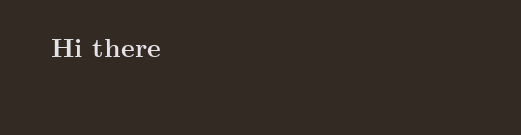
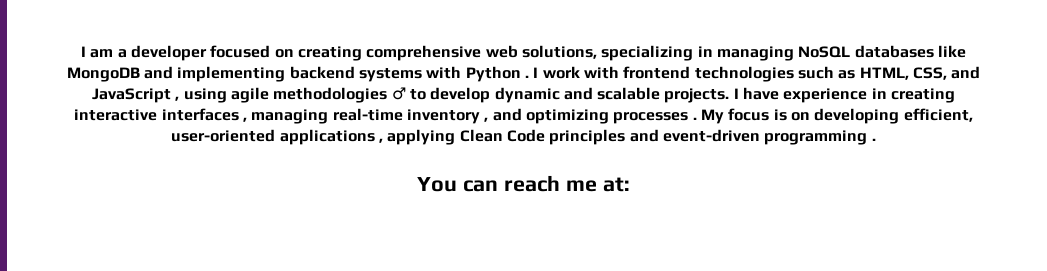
- Hi there
+ I am a developer focused on creating comprehensive web solutions, specializing in managing NoSQL databases like MongoDB and implementing backend systems with Python . I work with frontend technologies such as HTML, CSS, and JavaScript , using agile methodologies ♂ to develop dynamic and scalable projects. I have experience in creating interactive interfaces , managing real-time inventory , and optimizing processes . My focus is on developing efficient, user-oriented applications , applying Clean Code principles and event-driven programming .
+ You can reach me at:

